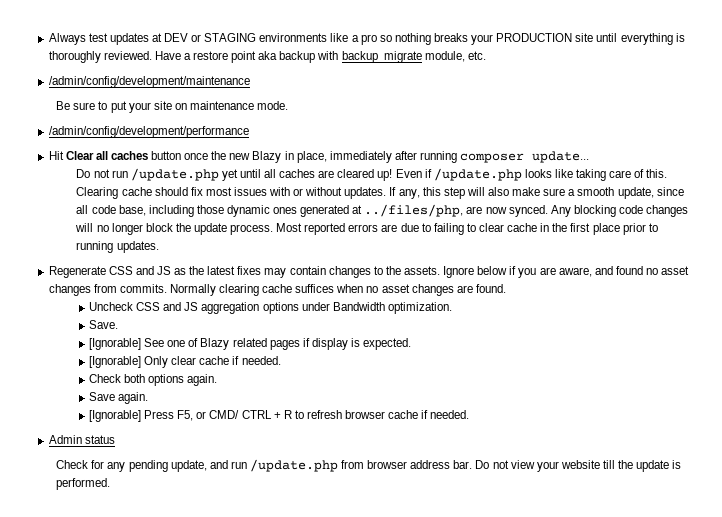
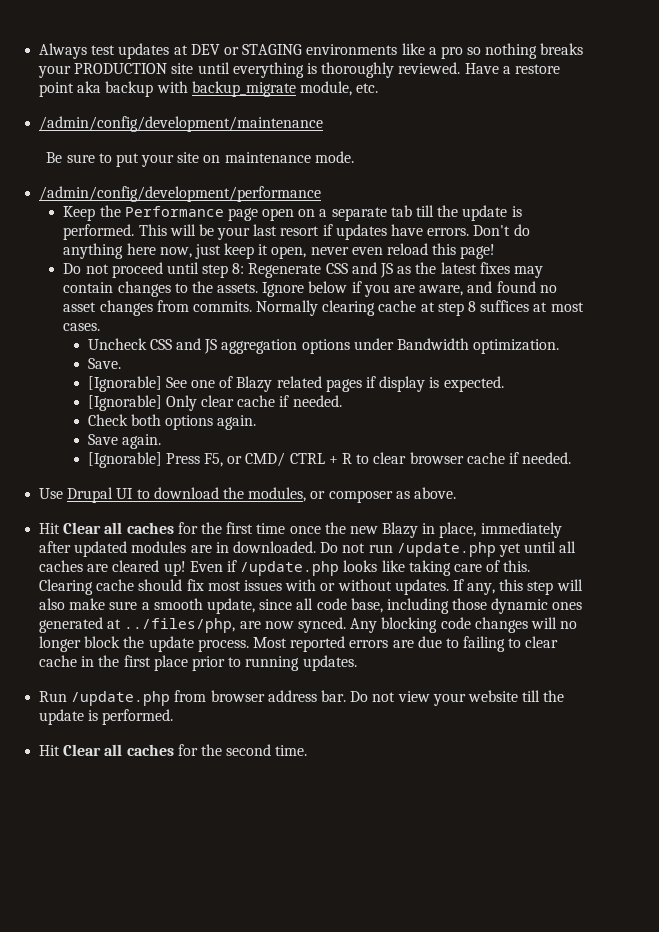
- Hit Clear all caches button once the new Blazy in place, immediately after running composer update...
- Do not run /update.php yet until all caches are cleared up!
+ Keep the Performance page open on a separate tab till the update is performed. This will be your last resort if updates have errors. Don't do anything here now, just keep it open, never even reload this page!
+ Do not proceed until step 8: Regenerate CSS and JS as the latest fixes may contain changes to the assets. Ignore below if you are aware, and found no asset changes from commits. Normally clearing cache at step 8 suffices at most cases.
+ Uncheck CSS and JS aggregation options under Bandwidth optimization.
+ Save.
+ [Ignorable] See one of Blazy related pages if display is expected.
+ [Ignorable] Only clear cache if needed.
+ Check both options again.
+ Save again.
+ [Ignorable] Press F5, or CMD/ CTRL + R to clear browser cache if needed.
+ Use Drupal UI to download the modules, or composer as above.
+ Hit Clear all caches for the first time once the new Blazy in place, immediately after updated modules are in downloaded. Do not run /update.php yet until all caches are cleared up!
- Regenerate CSS and JS as the latest fixes may contain changes to the assets. Ignore below if you are aware, and found no asset changes from commits. Normally clearing cache suffices when no asset changes are found.
- Uncheck CSS and JS aggregation options under Bandwidth optimization.
- Save.
- [Ignorable] See one of Blazy related pages if display is expected.
- [Ignorable] Only clear cache if needed.
- Check both options again.
- Save again.
- [Ignorable] Press F5, or CMD/ CTRL + R to refresh browser cache if needed.
- Admin status
- Check for any pending update, and run /update.php from browser address bar.
+ Run /update.php from browser address bar.
+ Hit Clear all caches for the second time.

